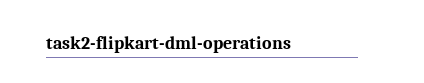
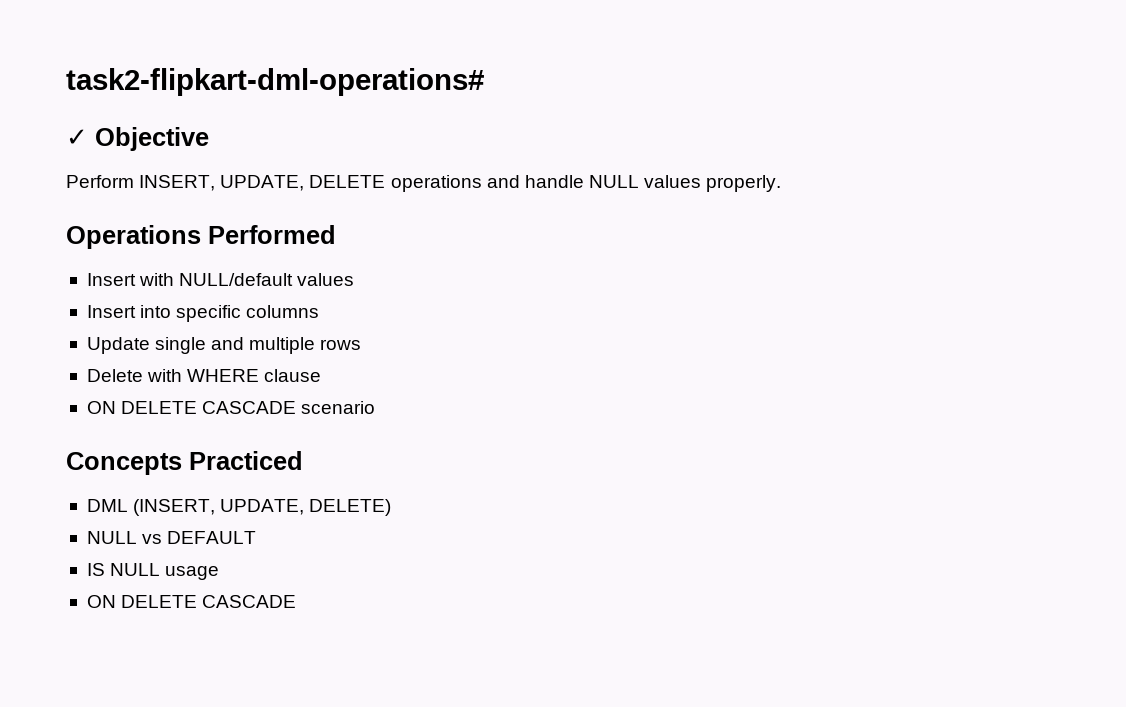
- task2-flipkart-dml-operations
+ task2-flipkart-dml-operations#
+ ✓ Objective
+ Perform INSERT, UPDATE, DELETE operations and handle NULL values properly.
+ Operations Performed
+ Insert with NULL/default values
+ Insert into specific columns
+ Update single and multiple rows
+ Delete with WHERE clause
+ ON DELETE CASCADE scenario
+ Concepts Practiced
+ DML (INSERT, UPDATE, DELETE)
+ NULL vs DEFAULT
+ IS NULL usage
+ ON DELETE CASCADE

